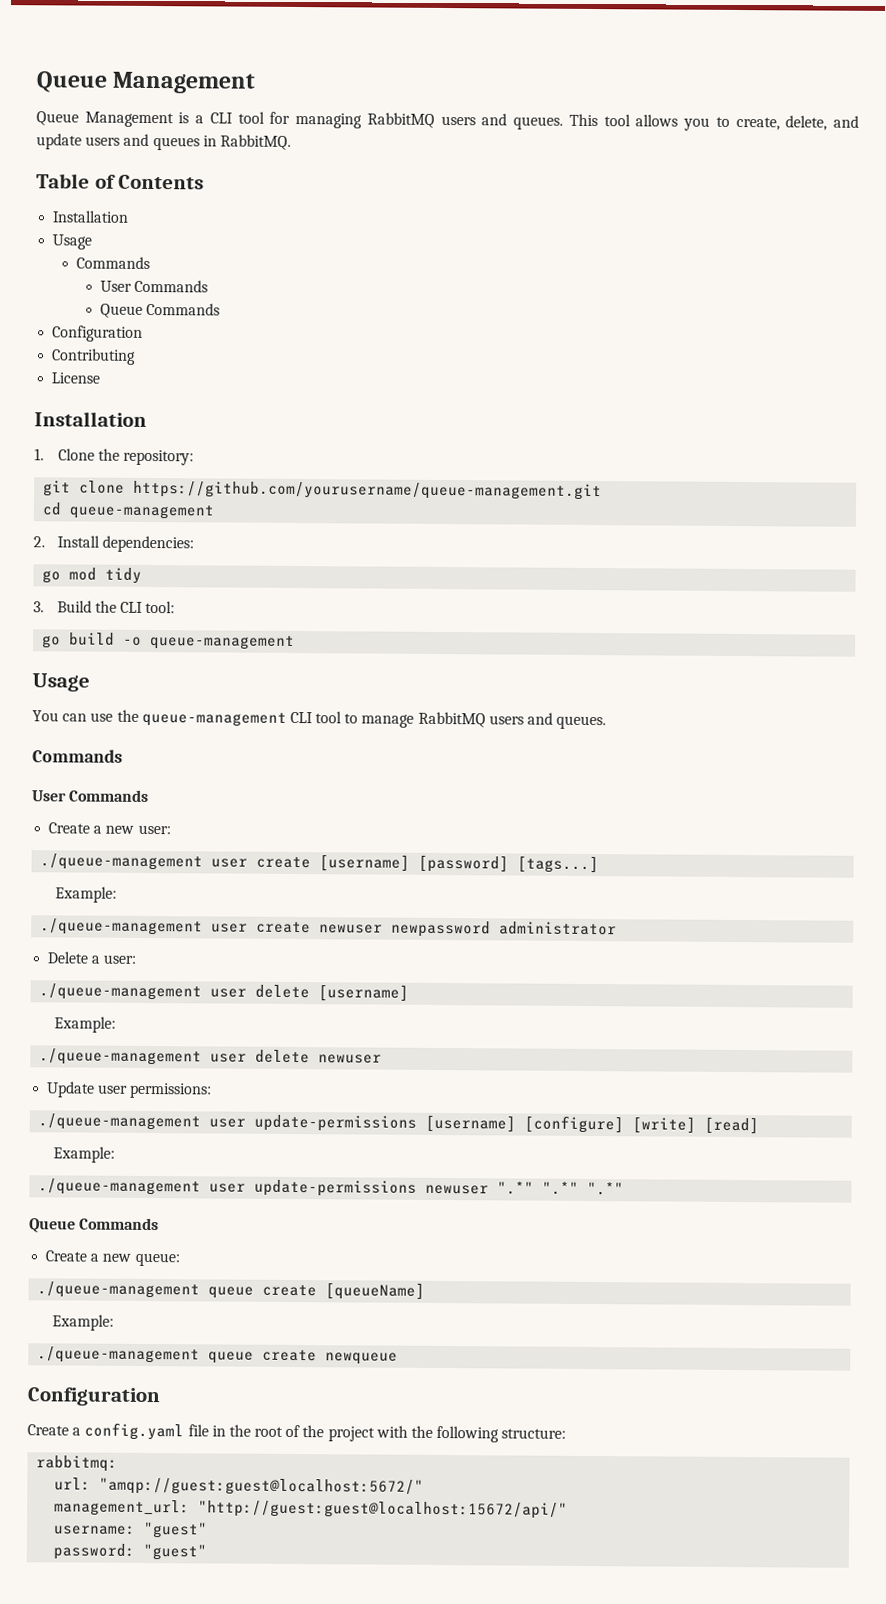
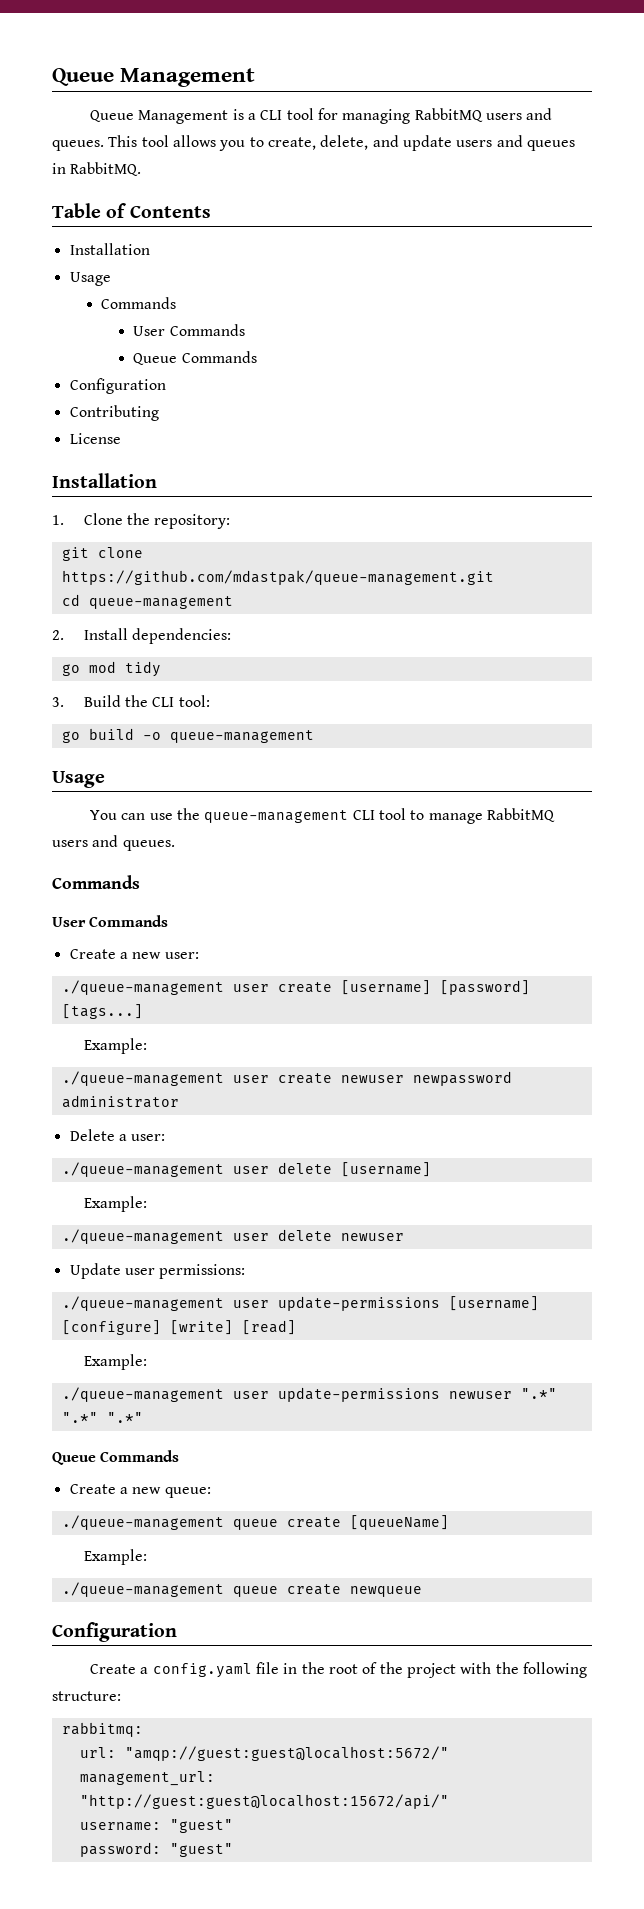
- git clone https://github.com/yourusername/queue-management.git
+ git clone https://github.com/mdastpak/queue-management.git

